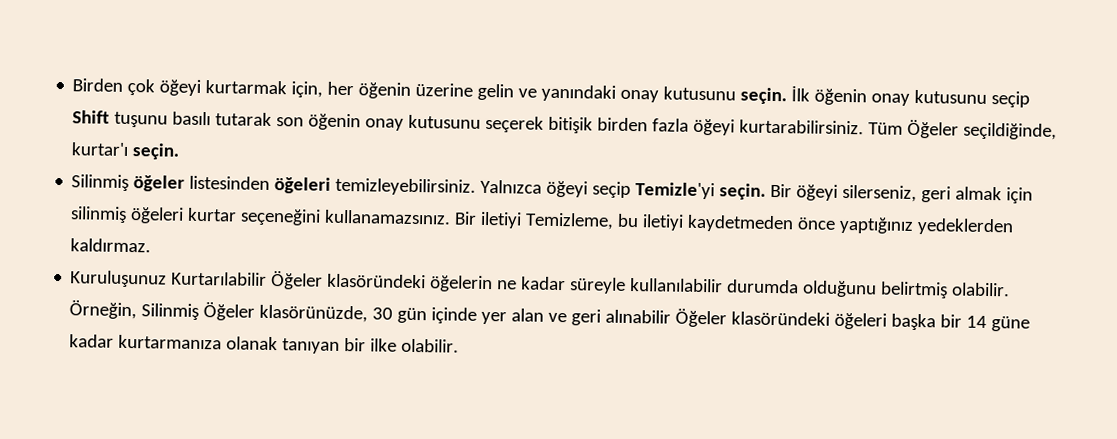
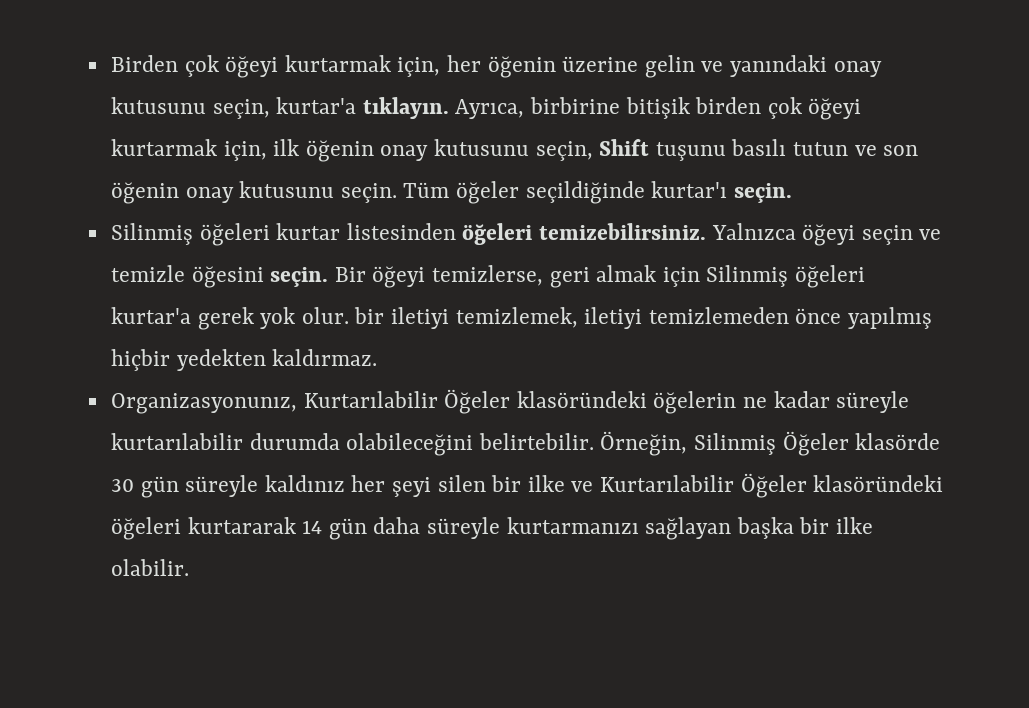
- Birden çok öğeyi kurtarmak için, her öğenin üzerine gelin ve yanındaki onay kutusunu seçin. İlk öğenin onay kutusunu seçip Shift tuşunu basılı tutarak son öğenin onay kutusunu seçerek bitişik birden fazla öğeyi kurtarabilirsiniz. Tüm Öğeler seçildiğinde, kurtar'ı seçin.
+ Birden çok öğeyi kurtarmak için, her öğenin üzerine gelin ve yanındaki onay kutusunu seçin, kurtar'a tıklayın. Ayrıca, birbirine bitişik birden çok öğeyi kurtarmak için, ilk öğenin onay kutusunu seçin, Shift tuşunu basılı tutun ve son öğenin onay kutusunu seçin. Tüm öğeler seçildiğinde kurtar'ı seçin.
- Silinmiş öğeler listesinden öğeleri temizleyebilirsiniz.
+ Silinmiş öğeleri kurtar listesinden öğeleri temizebilirsiniz.
- Yalnızca öğeyi seçip Temizle'yi seçin.
+ Yalnızca öğeyi seçin ve temizle öğesini seçin.
- Bir öğeyi silerseniz, geri almak için silinmiş öğeleri kurtar seçeneğini kullanamazsınız. Bir iletiyi Temizleme, bu iletiyi kaydetmeden önce yaptığınız yedeklerden kaldırmaz.
+ Bir öğeyi temizlerse, geri almak için Silinmiş öğeleri kurtar'a gerek yok olur. bir iletiyi temizlemek, iletiyi temizlemeden önce yapılmış hiçbir yedekten kaldırmaz.
- Kuruluşunuz Kurtarılabilir Öğeler klasöründeki öğelerin ne kadar süreyle kullanılabilir durumda olduğunu belirtmiş olabilir.
+ Organizasyonunız, Kurtarılabilir Öğeler klasöründeki öğelerin ne kadar süreyle kurtarılabilir durumda olabileceğini belirtebilir.
- Örneğin, Silinmiş Öğeler klasörünüzde, 30 gün içinde yer alan ve geri alınabilir Öğeler klasöründeki öğeleri başka bir 14 güne kadar kurtarmanıza olanak tanıyan bir ilke olabilir.
+ Örneğin, Silinmiş Öğeler klasörde 30 gün süreyle kaldınız her şeyi silen bir ilke ve Kurtarılabilir Öğeler klasöründeki öğeleri kurtararak 14 gün daha süreyle kurtarmanızı sağlayan başka bir ilke olabilir.

